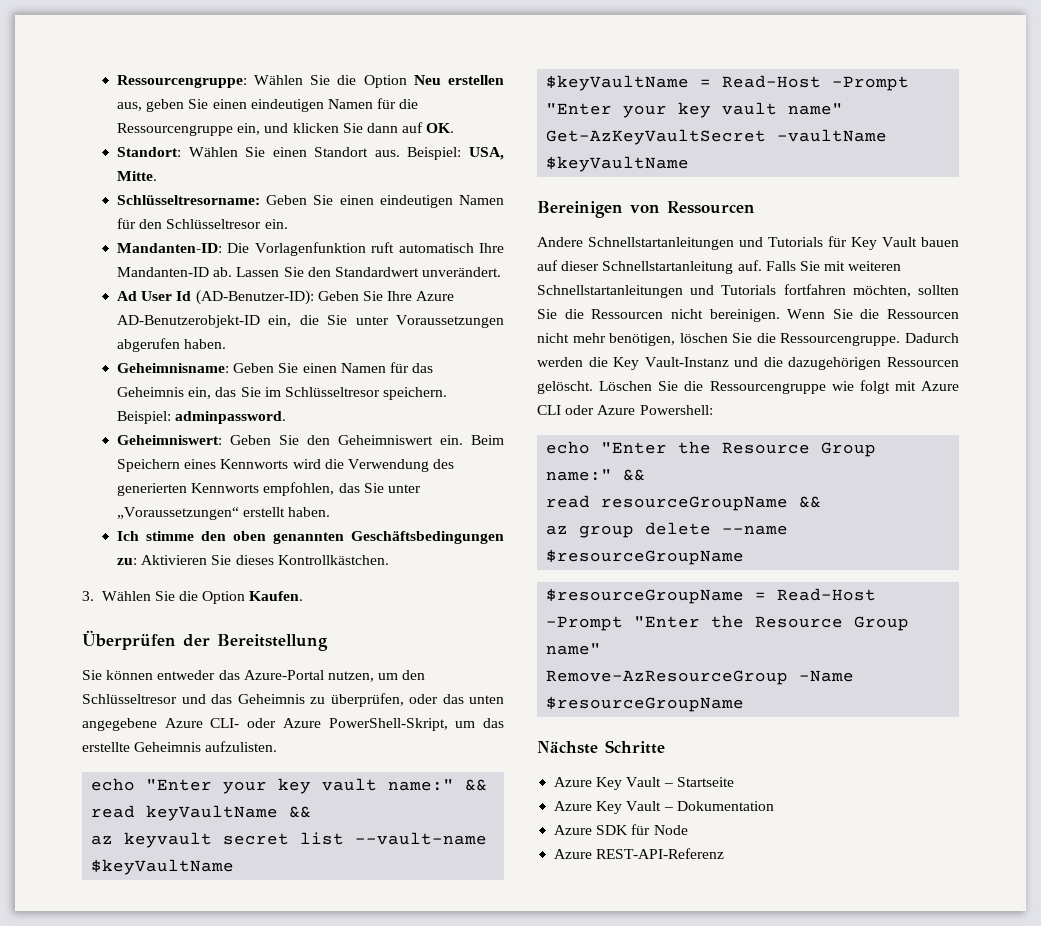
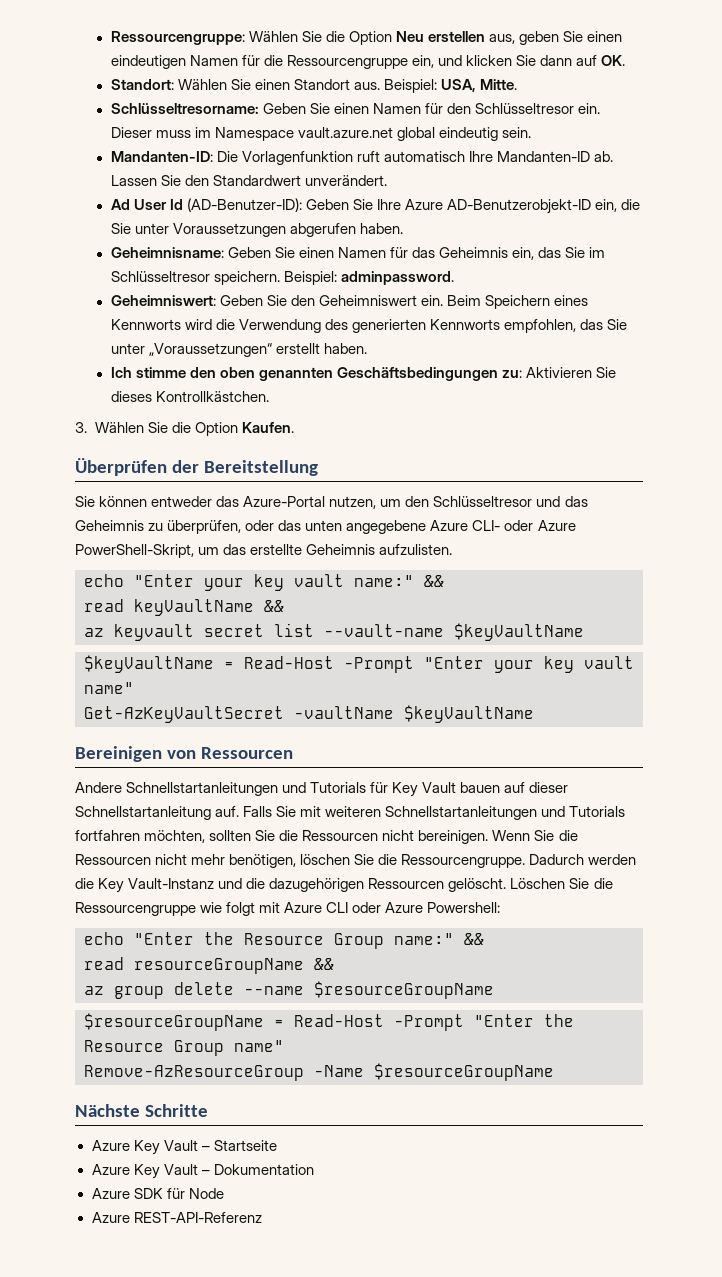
- Schlüsseltresorname: Geben Sie einen eindeutigen Namen für den Schlüsseltresor ein.
+ Schlüsseltresorname: Geben Sie einen Namen für den Schlüsseltresor ein. Dieser muss im Namespace vault.azure.net global eindeutig sein.

